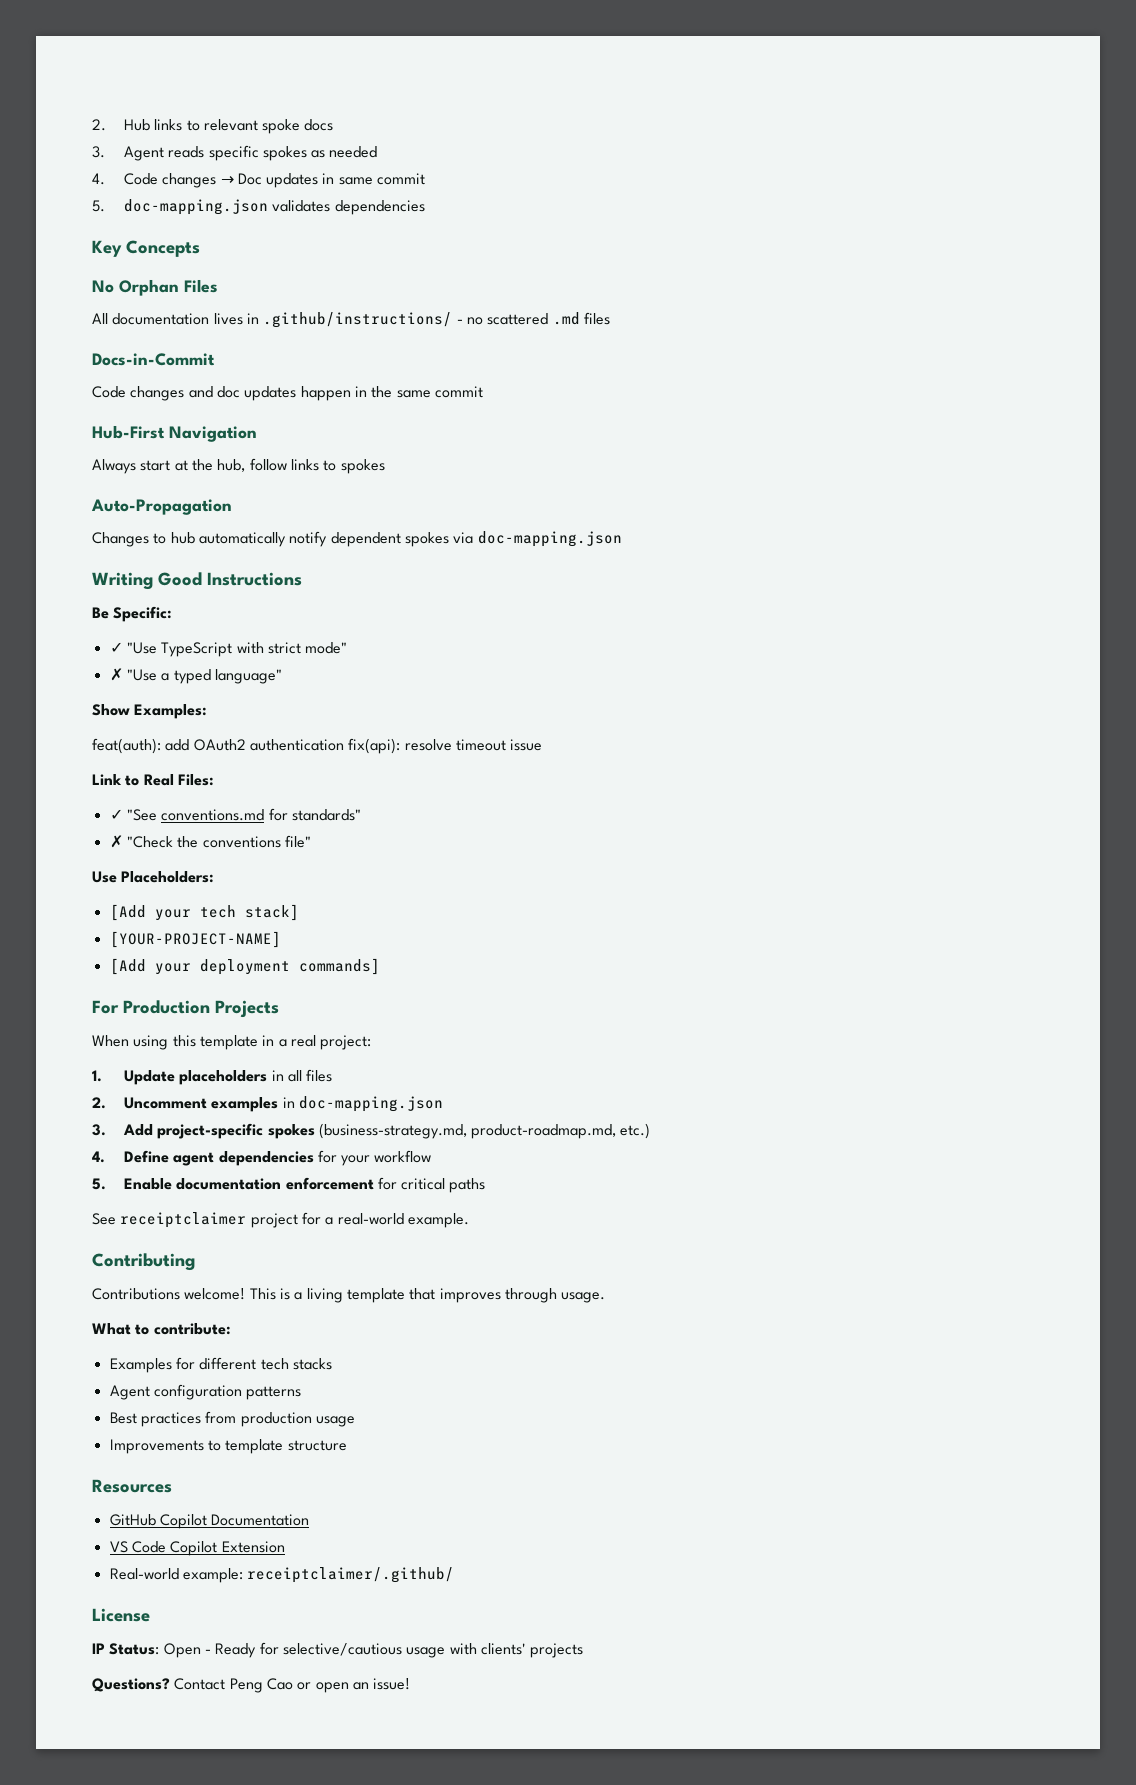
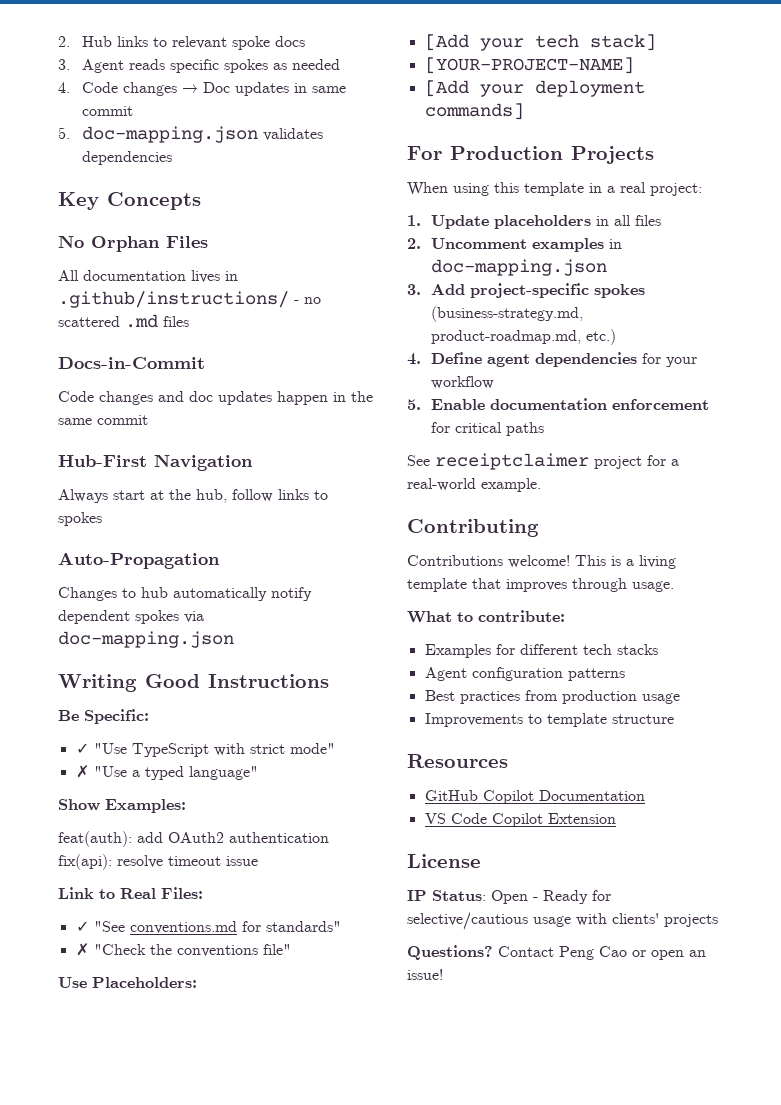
- Real-world example: receiptclaimer/.github/

